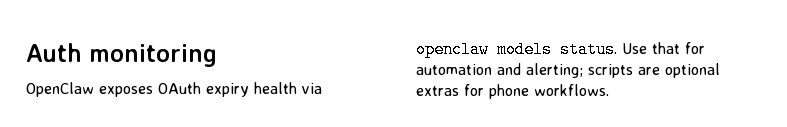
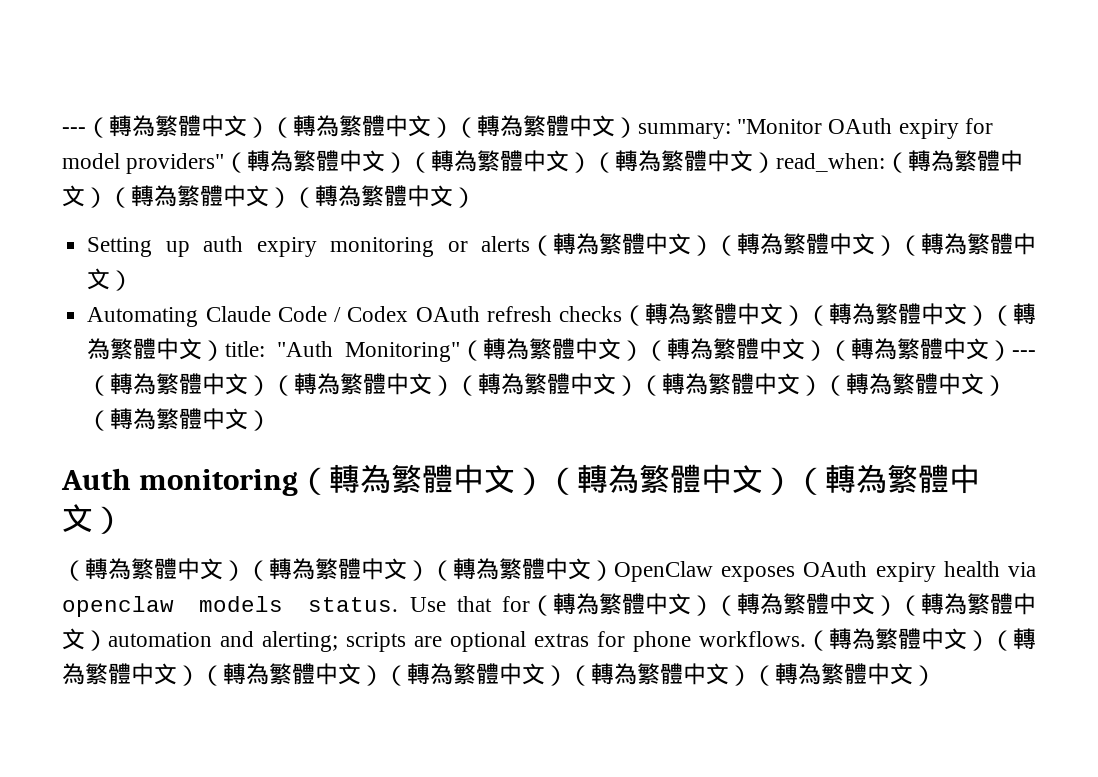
- Auth monitoring
- OpenClaw exposes OAuth expiry health via openclaw models status.
+ ---（轉為繁體中文）（轉為繁體中文）（轉為繁體中文）summary: "Monitor OAuth expiry for model providers"（轉為繁體中文）（轉為繁體中文）（轉為繁體中文）read_when:（轉為繁體中文）（轉為繁體中文）（轉為繁體中文）
+ Setting up auth expiry monitoring or alerts（轉為繁體中文）（轉為繁體中文）（轉為繁體中文）
+ Automating Claude Code / Codex OAuth refresh checks（轉為繁體中文）（轉為繁體中文）（轉為繁體中文）title: "Auth Monitoring"（轉為繁體中文）（轉為繁體中文）（轉為繁體中文）---（轉為繁體中文）（轉為繁體中文）（轉為繁體中文）（轉為繁體中文）（轉為繁體中文）（轉為繁體中文）
+ Auth monitoring（轉為繁體中文）（轉為繁體中文）（轉為繁體中文）
+ （轉為繁體中文）（轉為繁體中文）（轉為繁體中文）OpenClaw exposes OAuth expiry health via openclaw models status.
- Use that for automation and alerting; scripts are optional extras for phone workflows.
+ Use that for（轉為繁體中文）（轉為繁體中文）（轉為繁體中文）automation and alerting; scripts are optional extras for phone workflows.（轉為繁體中文）（轉為繁體中文）（轉為繁體中文）（轉為繁體中文）（轉為繁體中文）（轉為繁體中文）

